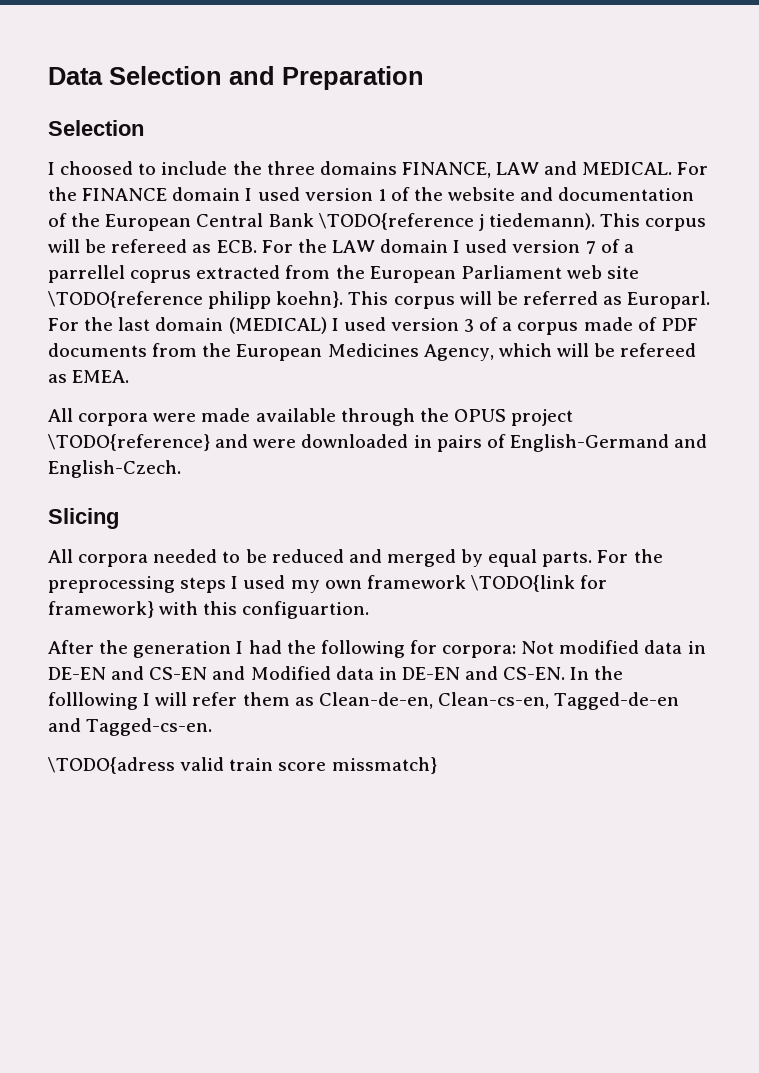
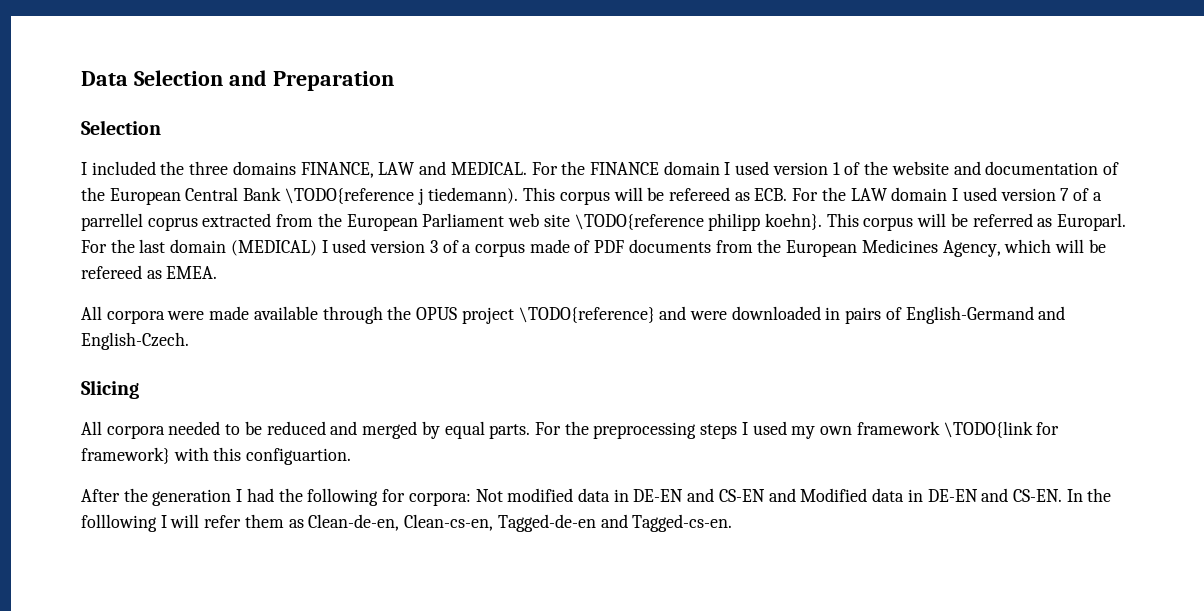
- I choosed to include the three domains FINANCE, LAW and MEDICAL.
+ I included the three domains FINANCE, LAW and MEDICAL.
- \TODO{adress valid train score missmatch}

